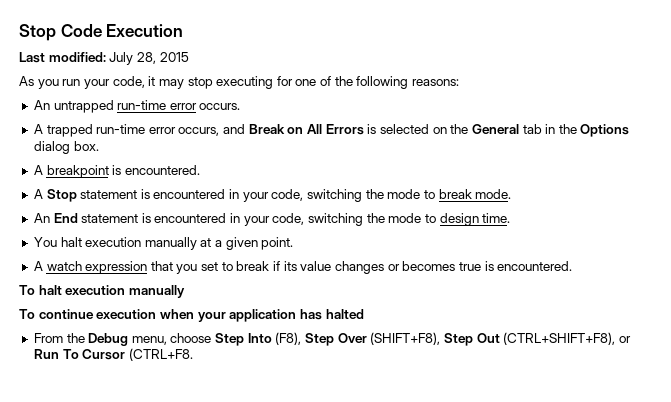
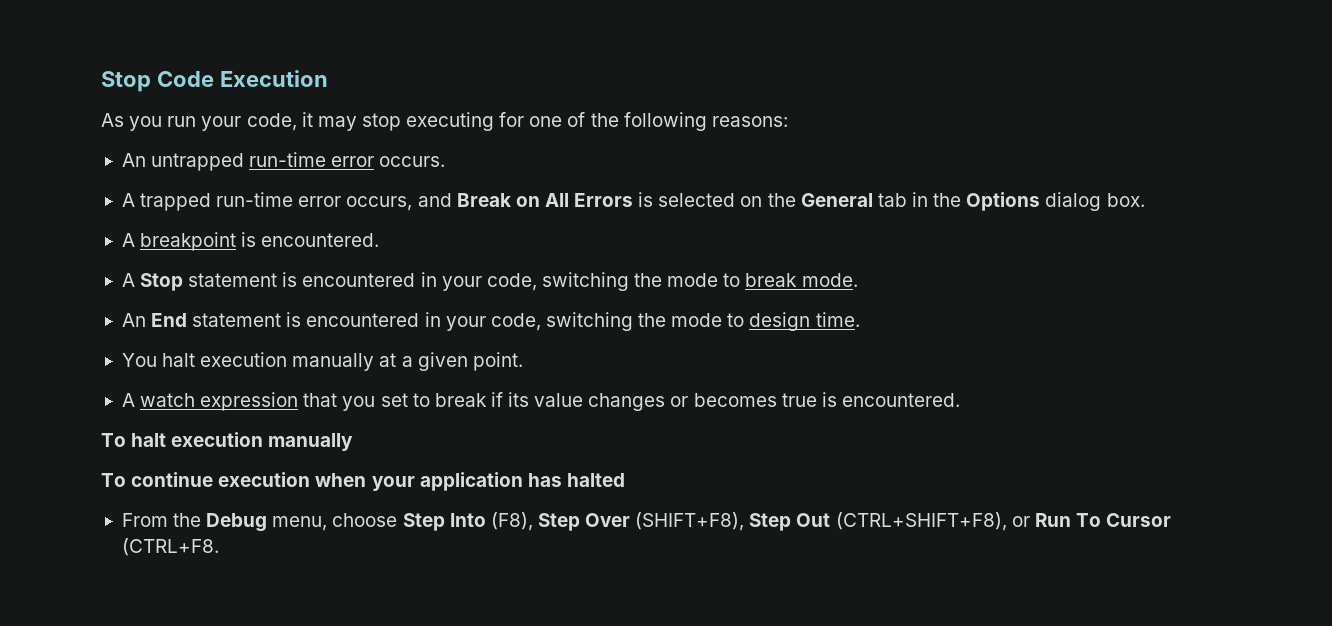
- Last modified: July 28, 2015

